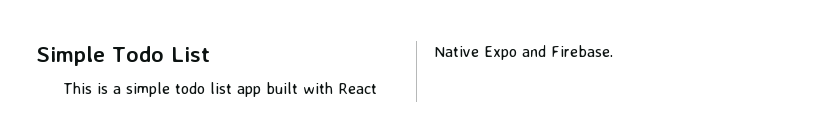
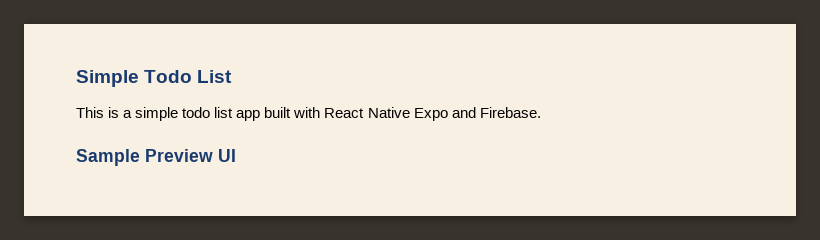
+ Sample Preview UI

